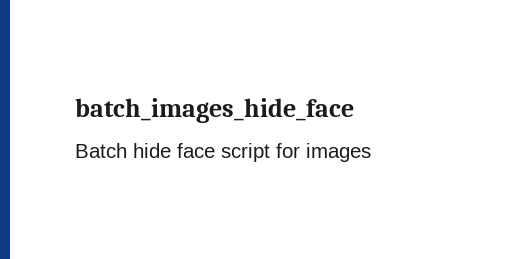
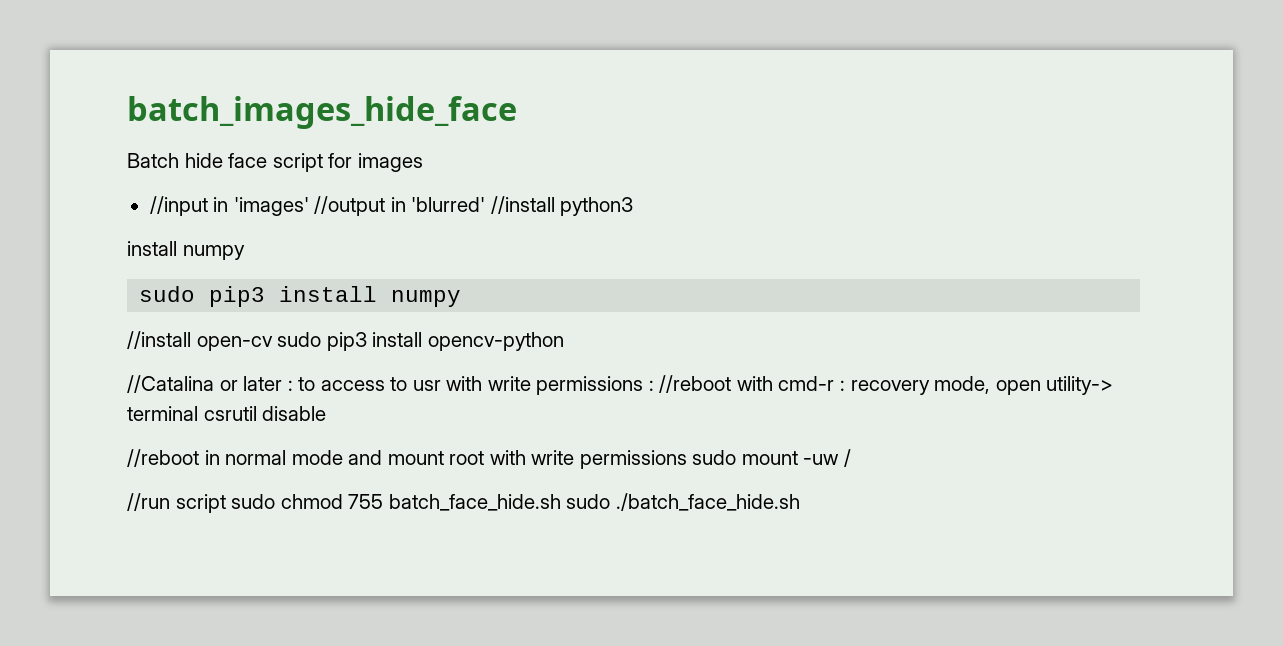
+ //input in 'images' //output in 'blurred' //install python3
+ install numpy
+ sudo pip3 install numpy
+ //install open-cv sudo pip3 install opencv-python
+ //Catalina or later : to access to usr with write permissions : //reboot with cmd-r : recovery mode, open utility-> terminal csrutil disable
+ //reboot in normal mode and mount root with write permissions sudo mount -uw /
+ //run script sudo chmod 755 batch_face_hide.sh sudo ./batch_face_hide.sh

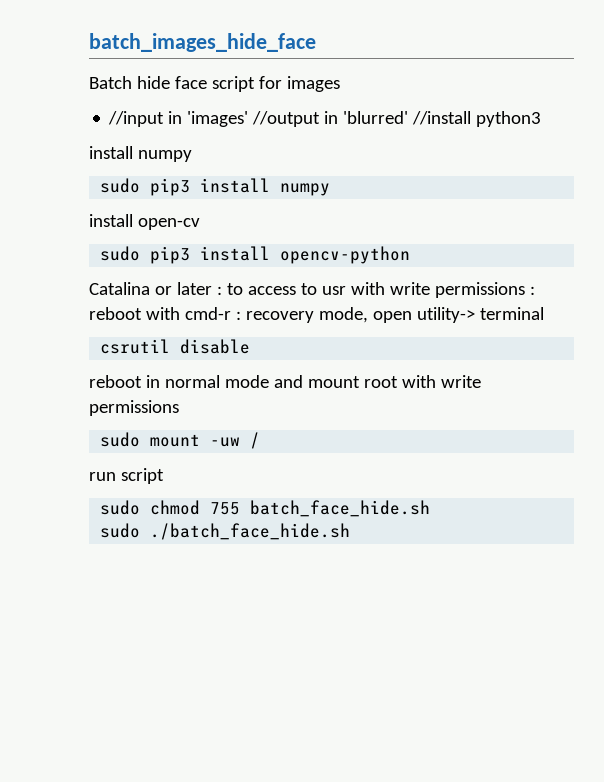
- //install open-cv sudo pip3 install opencv-python
+ install open-cv
+ sudo pip3 install opencv-python
- //Catalina or later : to access to usr with write permissions : //reboot with cmd-r : recovery mode, open utility-> terminal csrutil disable
+ Catalina or later : to access to usr with write permissions : reboot with cmd-r : recovery mode, open utility-> terminal
+ csrutil disable
- //reboot in normal mode and mount root with write permissions sudo mount -uw /
+ reboot in normal mode and mount root with write permissions
+ sudo mount -uw /
- //run script sudo chmod 755 batch_face_hide.sh sudo ./batch_face_hide.sh
+ run script
+ sudo chmod 755 batch_face_hide.sh
+ sudo ./batch_face_hide.sh

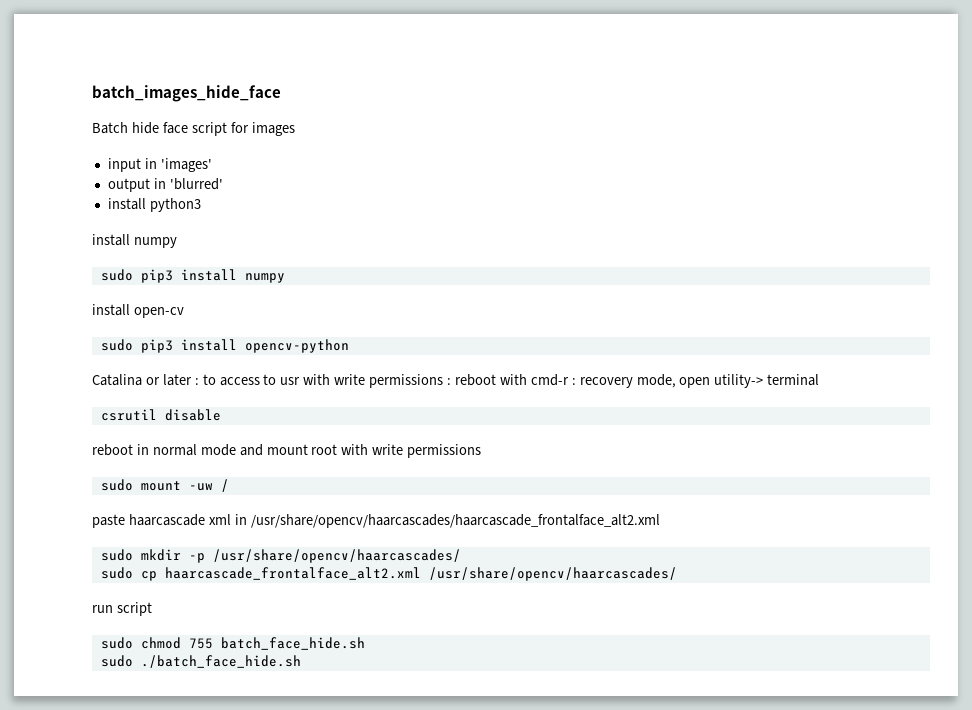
- //input in 'images' //output in 'blurred' //install python3
+ input in 'images'
+ output in 'blurred'
+ install python3
+ paste haarcascade xml in /usr/share/opencv/haarcascades/haarcascade_frontalface_alt2.xml
+ sudo mkdir -p /usr/share/opencv/haarcascades/
+ sudo cp haarcascade_frontalface_alt2.xml /usr/share/opencv/haarcascades/

